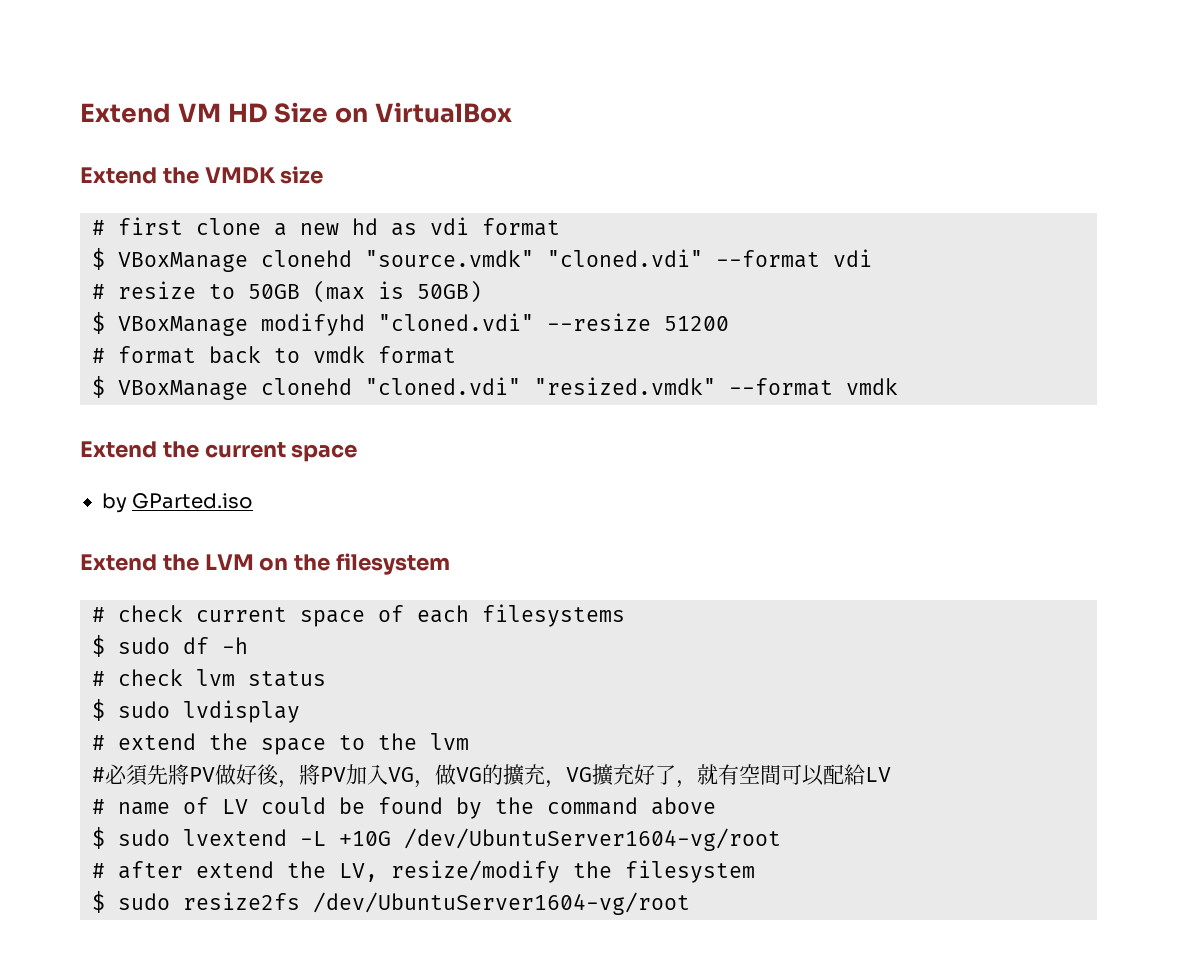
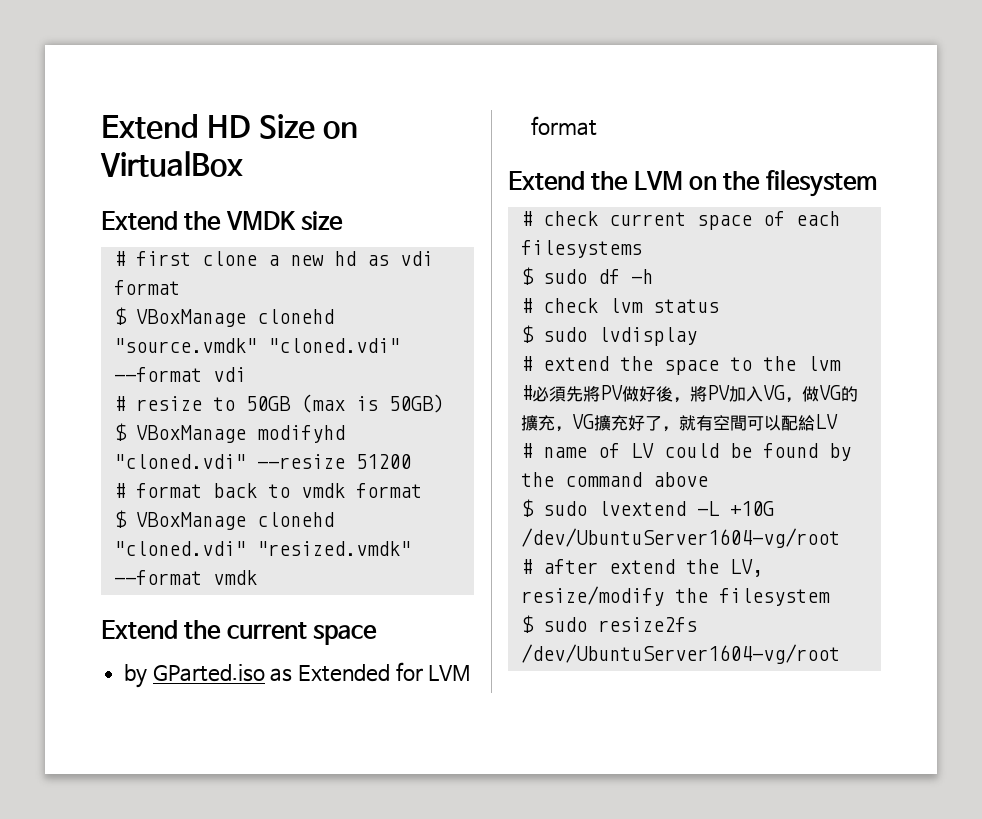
- Extend VM HD Size on VirtualBox
+ Extend HD Size on VirtualBox
- by GParted.iso
+ by GParted.iso as Extended for LVM format

